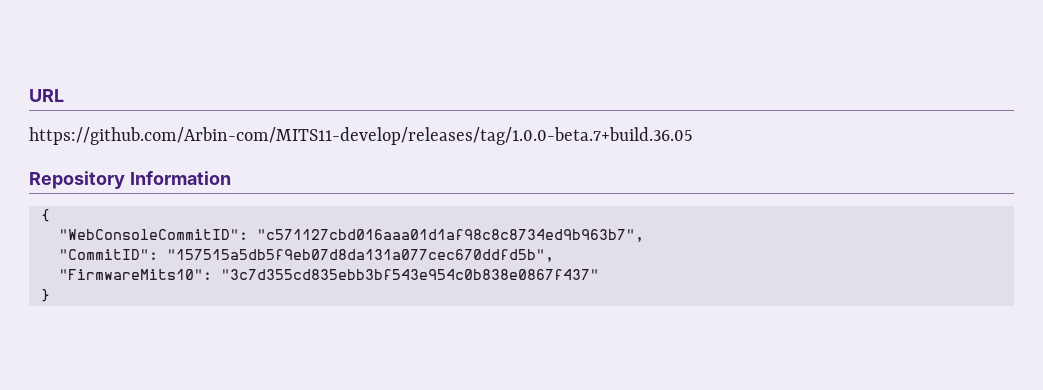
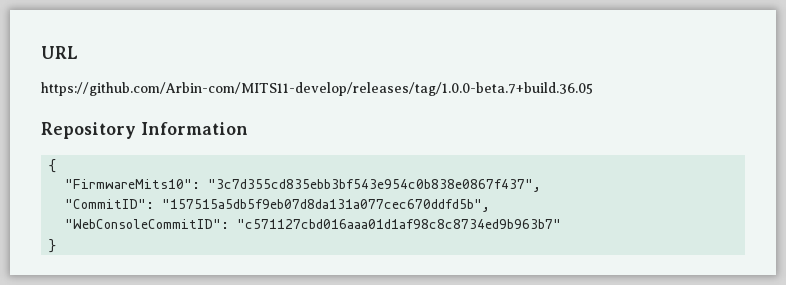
- "WebConsoleCommitID": "c571127cbd016aaa01d1af98c8c8734ed9b963b7",
+ "FirmwareMits10": "3c7d355cd835ebb3bf543e954c0b838e0867f437",
- "FirmwareMits10": "3c7d355cd835ebb3bf543e954c0b838e0867f437"
+ "WebConsoleCommitID": "c571127cbd016aaa01d1af98c8c8734ed9b963b7"

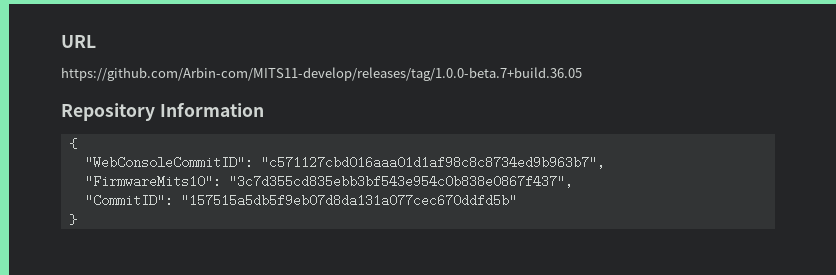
+ "WebConsoleCommitID": "c571127cbd016aaa01d1af98c8c8734ed9b963b7",
- "CommitID": "157515a5db5f9eb07d8da131a077cec670ddfd5b",
- "WebConsoleCommitID": "c571127cbd016aaa01d1af98c8c8734ed9b963b7"
+ "CommitID": "157515a5db5f9eb07d8da131a077cec670ddfd5b"

